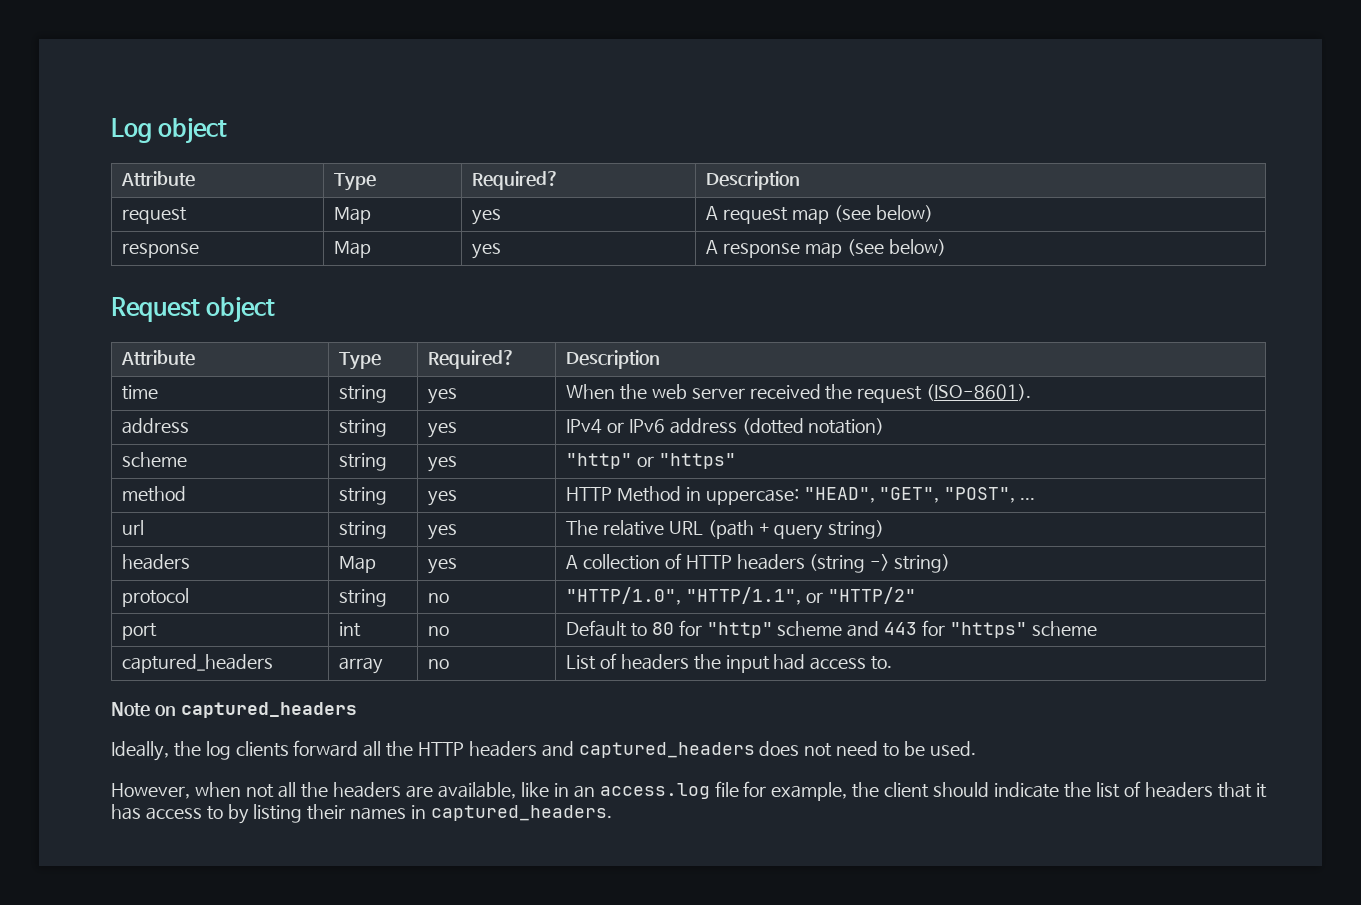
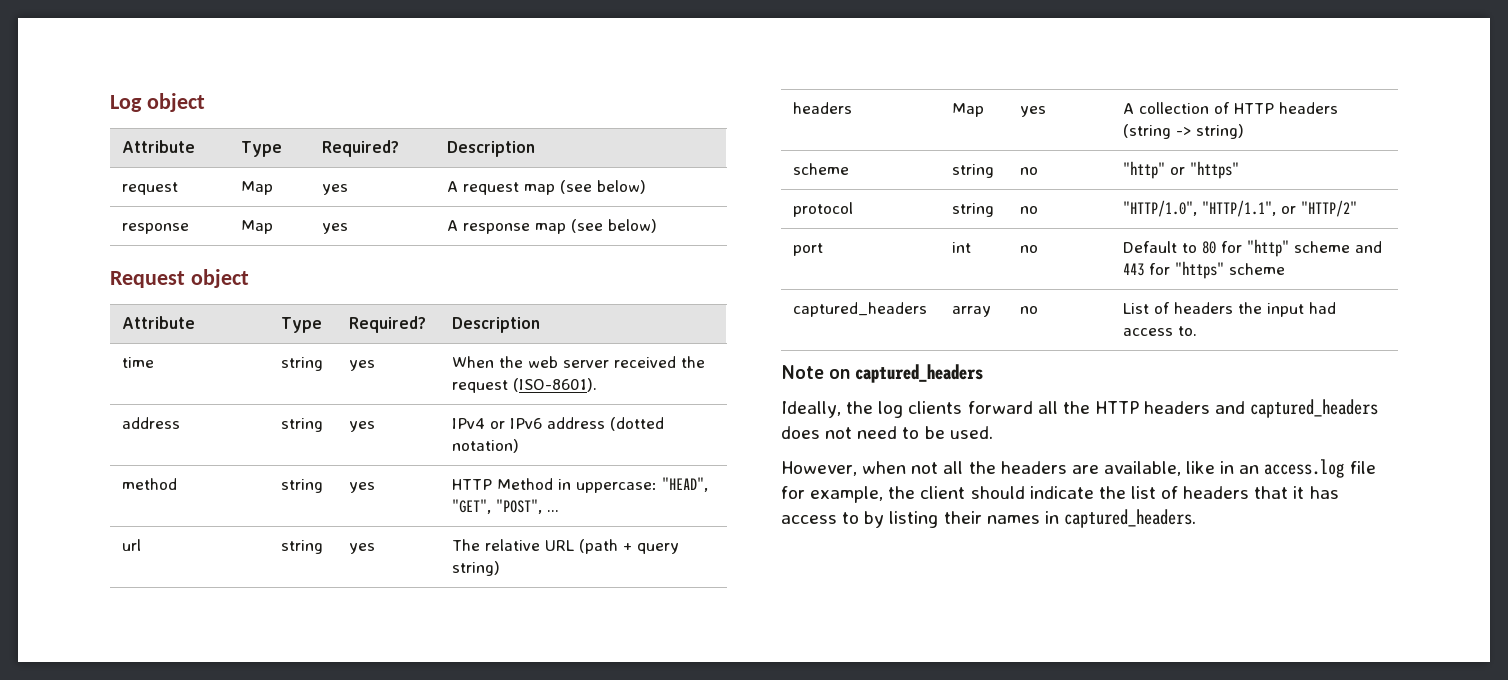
- scheme | string | yes | "http" or "https"
+ scheme | string | no | "http" or "https"

